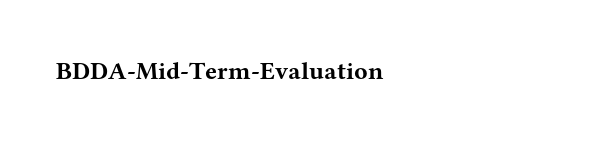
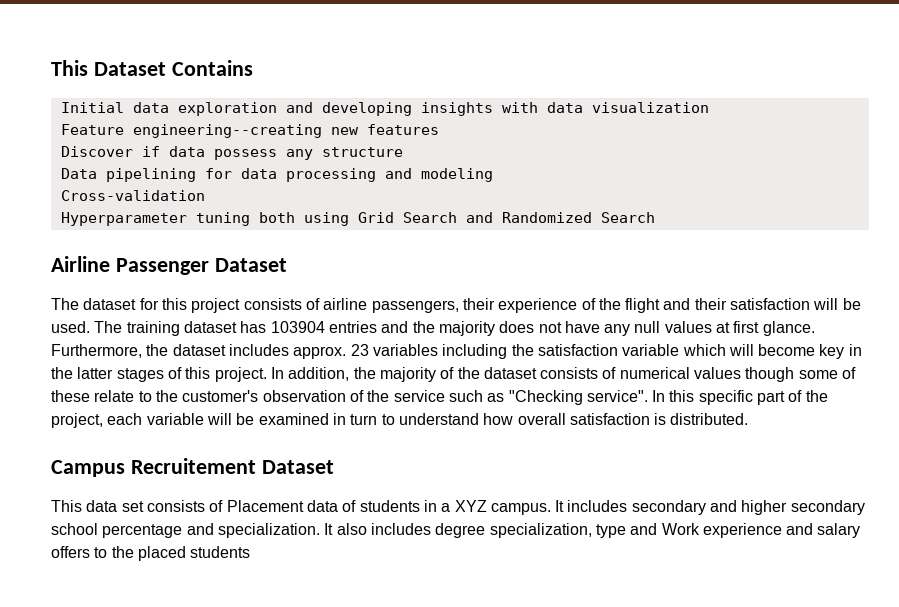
- BDDA-Mid-Term-Evaluation
+ This Dataset Contains
+ Initial data exploration and developing insights with data visualization
+ Feature engineering--creating new features
+ Discover if data possess any structure
+ Data pipelining for data processing and modeling
+ Cross-validation
+ Hyperparameter tuning both using Grid Search and Randomized Search
+ Airline Passenger Dataset
+ The dataset for this project consists of airline passengers, their experience of the flight and their satisfaction will be used. The training dataset has 103904 entries and the majority does not have any null values at first glance. Furthermore, the dataset includes approx. 23 variables including the satisfaction variable which will become key in the latter stages of this project. In addition, the majority of the dataset consists of numerical values though some of these relate to the customer's observation of the service such as "Checking service". In this specific part of the project, each variable will be examined in turn to understand how overall satisfaction is distributed.
+ Campus Recruitement Dataset
+ This data set consists of Placement data of students in a XYZ campus. It includes secondary and higher secondary school percentage and specialization. It also includes degree specialization, type and Work experience and salary offers to the placed students

